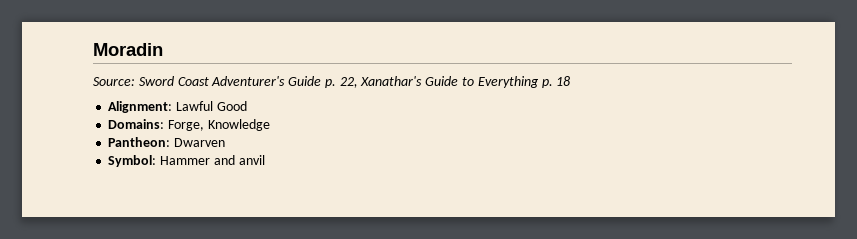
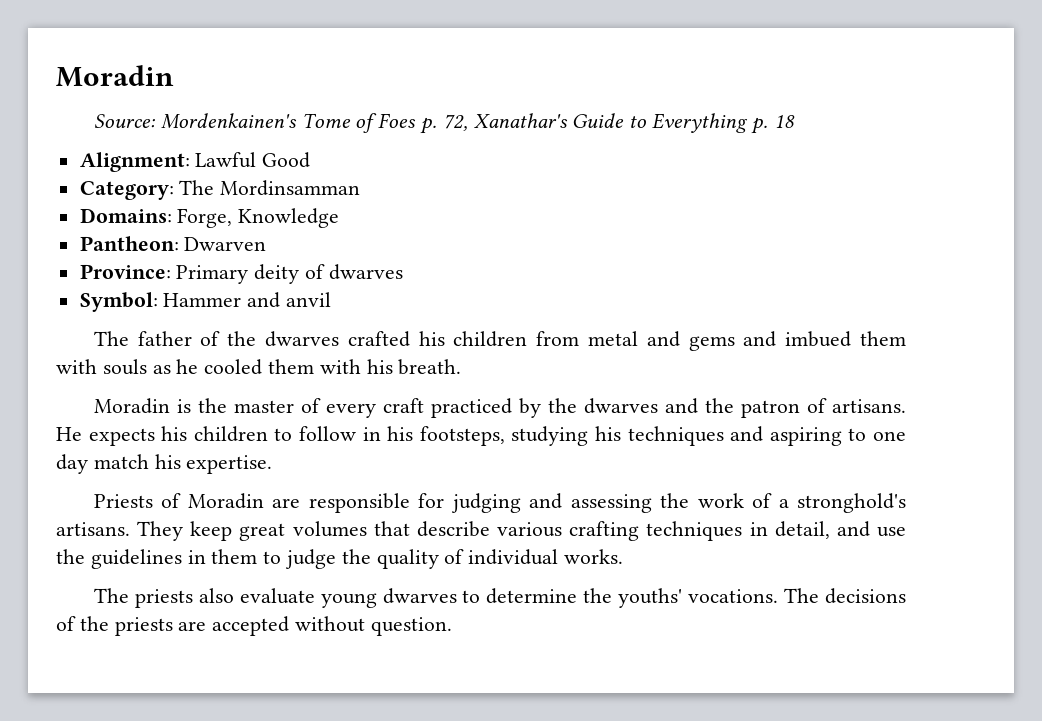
- Source: Sword Coast Adventurer's Guide p. 22, Xanathar's Guide to Everything p. 18
+ Source: Mordenkainen's Tome of Foes p. 72, Xanathar's Guide to Everything p. 18
+ Category: The Mordinsamman
+ Province: Primary deity of dwarves
+ The father of the dwarves crafted his children from metal and gems and imbued them with souls as he cooled them with his breath.
+ Moradin is the master of every craft practiced by the dwarves and the patron of artisans. He expects his children to follow in his footsteps, studying his techniques and aspiring to one day match his expertise.
+ Priests of Moradin are responsible for judging and assessing the work of a stronghold's artisans. They keep great volumes that describe various crafting techniques in detail, and use the guidelines in them to judge the quality of individual works.
+ The priests also evaluate young dwarves to determine the youths' vocations. The decisions of the priests are accepted without question.

